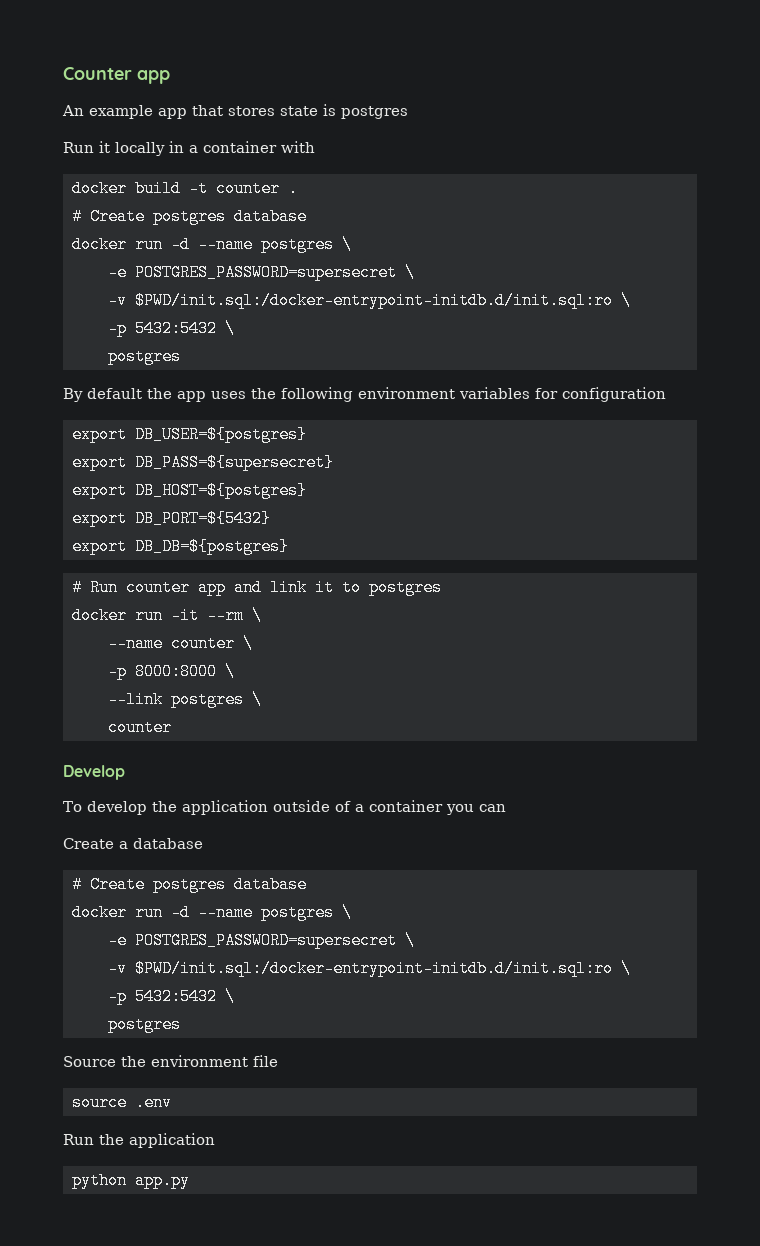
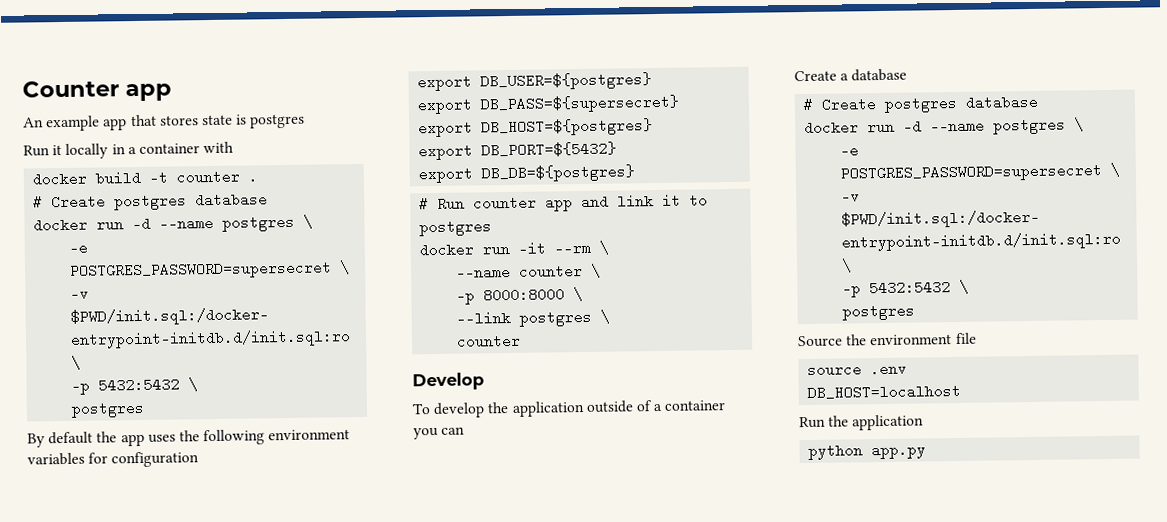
+ DB_HOST=localhost

